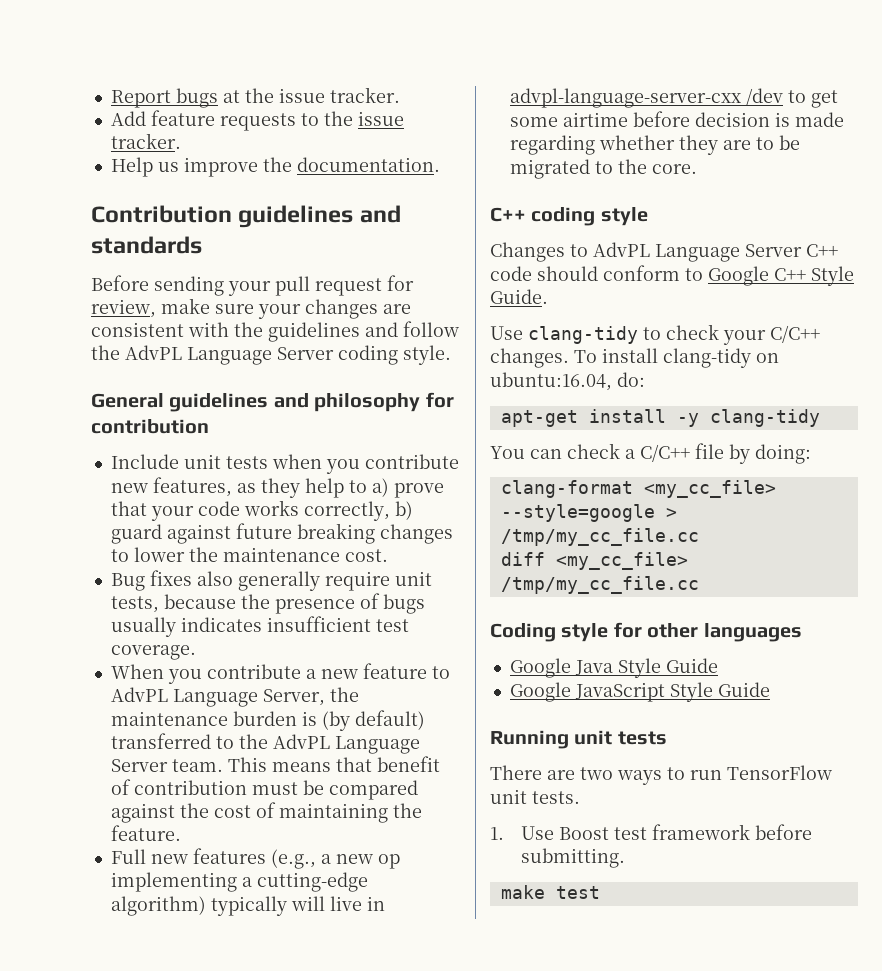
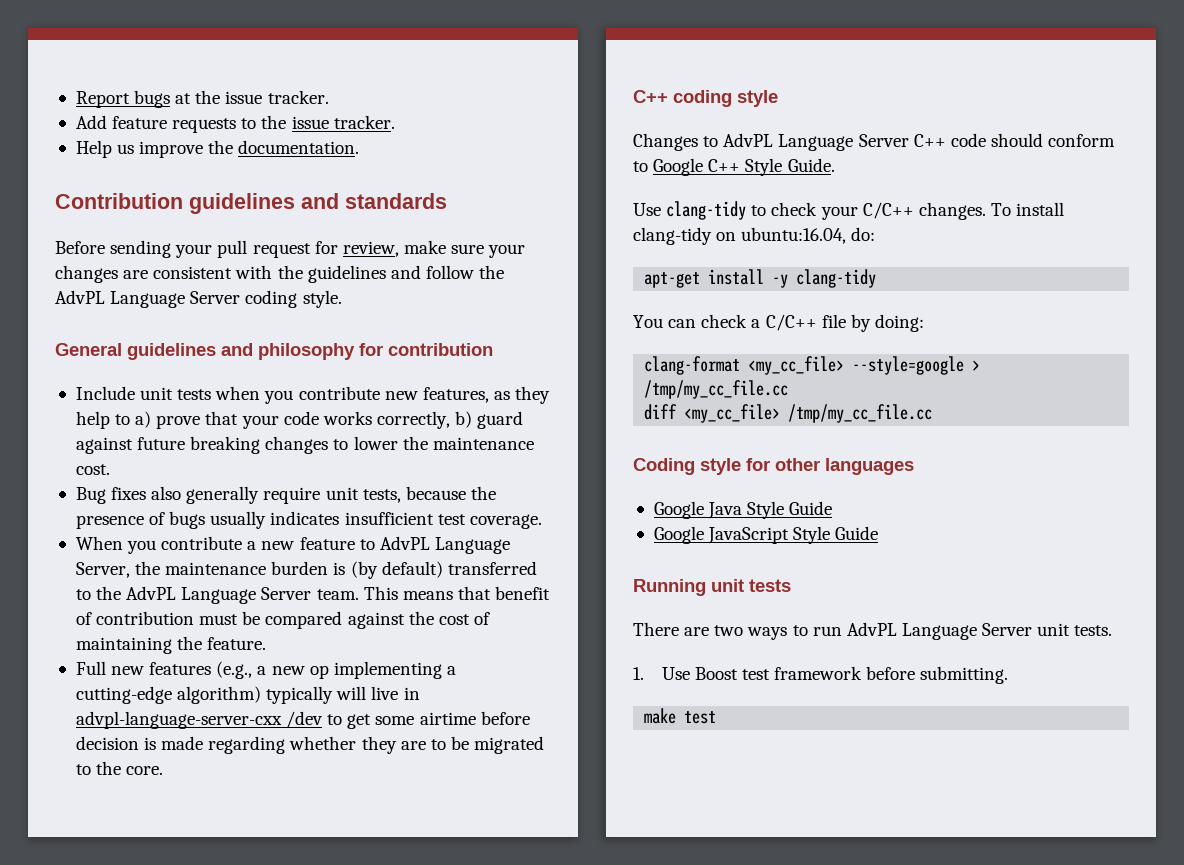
- There are two ways to run TensorFlow unit tests.
+ There are two ways to run AdvPL Language Server unit tests.

